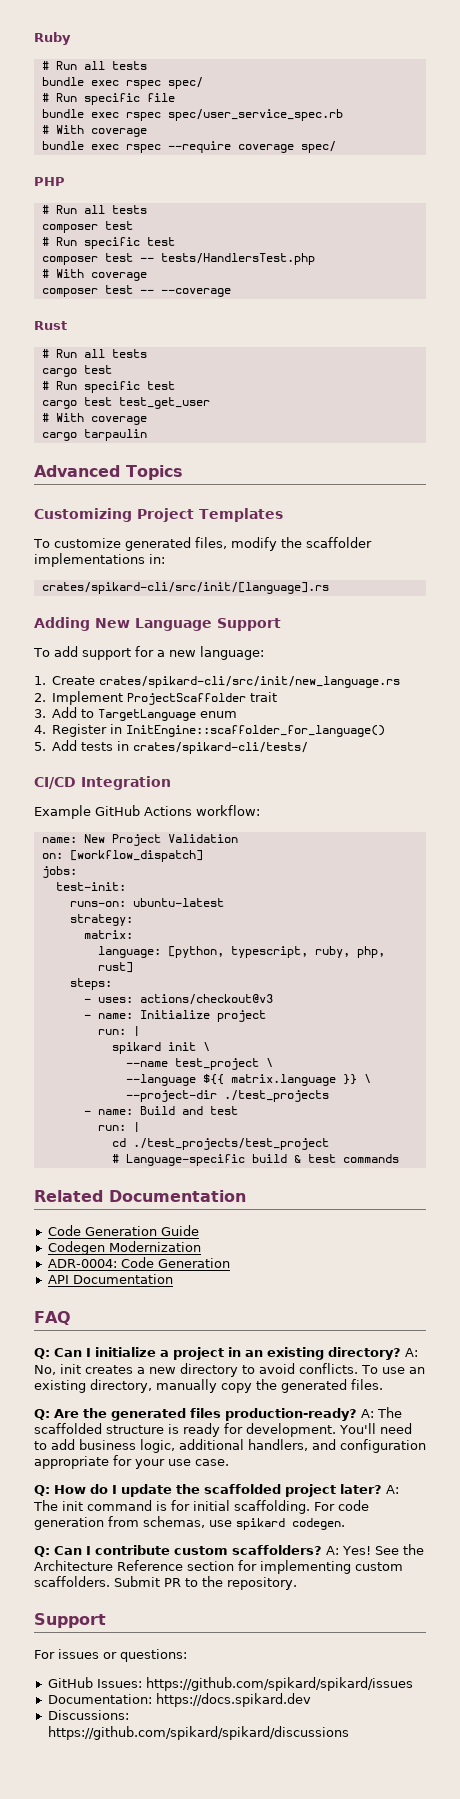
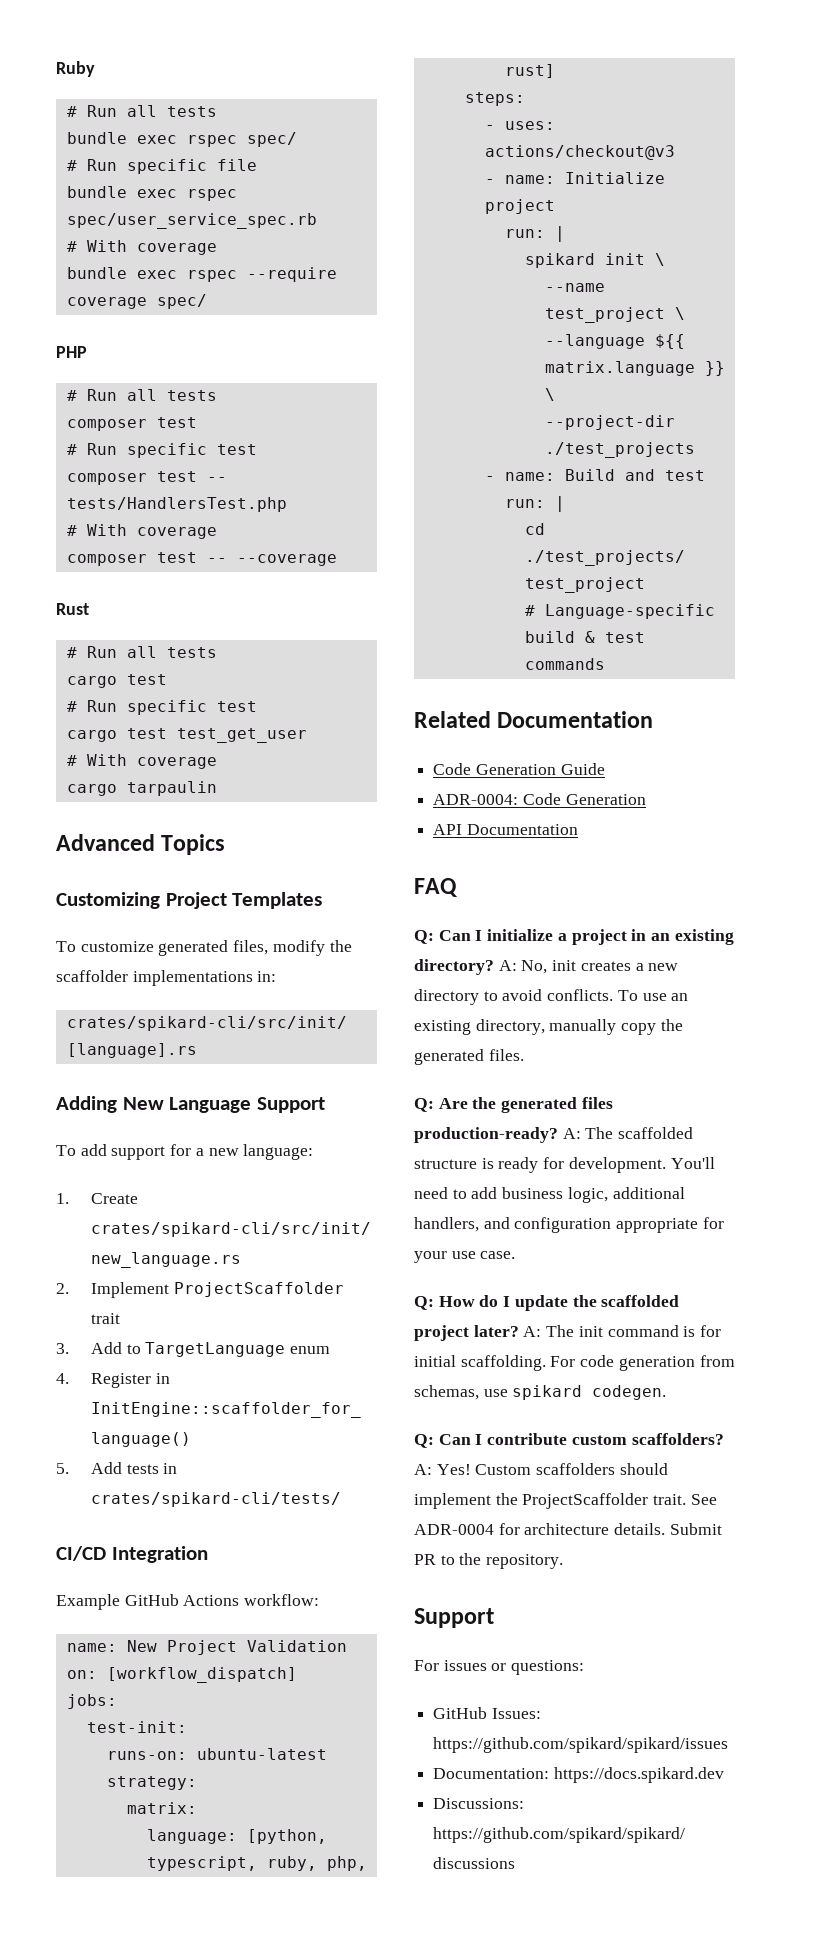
- Codegen Modernization
- See the Architecture Reference section for implementing custom scaffolders.
+ Custom scaffolders should implement the ProjectScaffolder trait. See ADR-0004 for architecture details.

